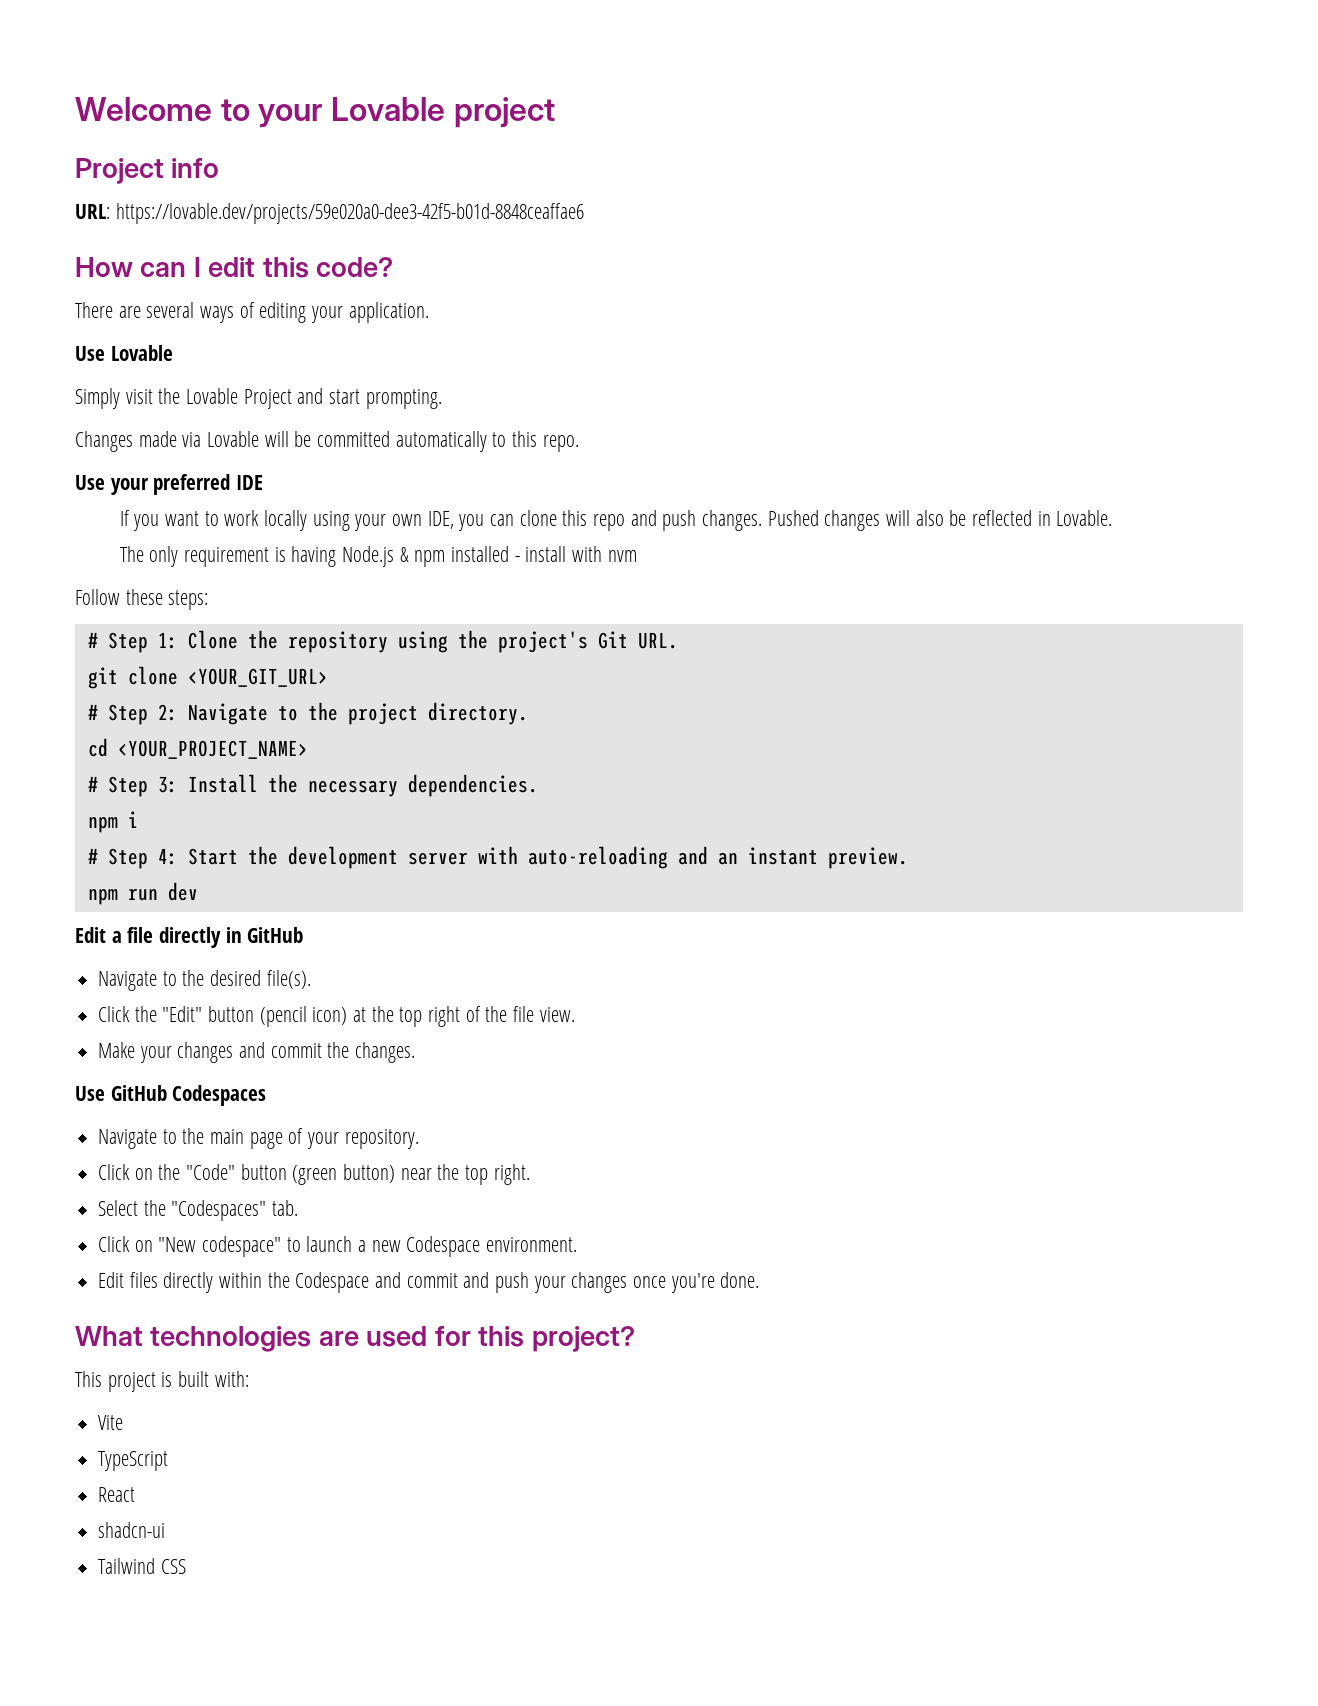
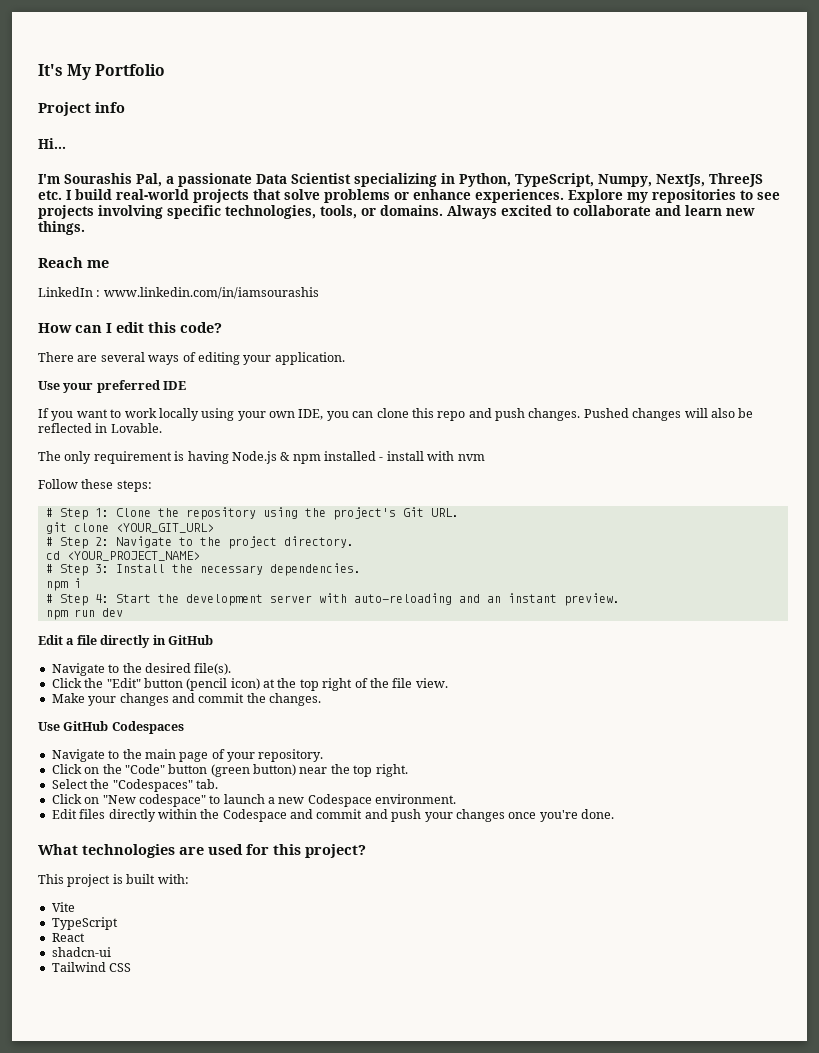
- Welcome to your Lovable project
+ It's My Portfolio
  Project info
- URL: https://lovable.dev/projects/59e020a0-dee3-42f5-b01d-8848ceaffae6
+ Hi...
+ I'm Sourashis Pal, a passionate Data Scientist specializing in Python, TypeScript, Numpy, NextJs, ThreeJS etc. I build real-world projects that solve problems or enhance experiences. Explore my repositories to see projects involving specific technologies, tools, or domains. Always excited to collaborate and learn new things.
+ Reach me
+ LinkedIn : www.linkedin.com/in/iamsourashis
- Use Lovable
- Simply visit the Lovable Project and start prompting.
- Changes made via Lovable will be committed automatically to this repo.

